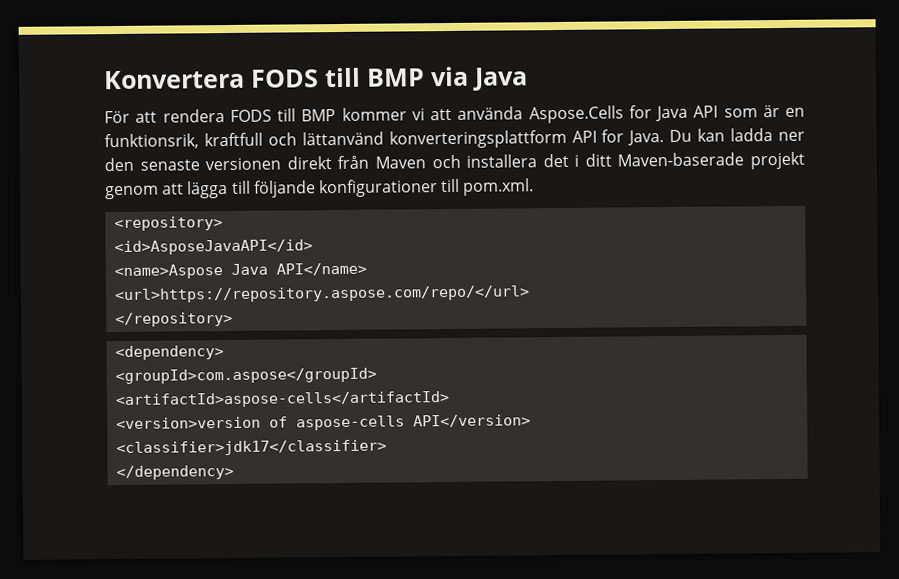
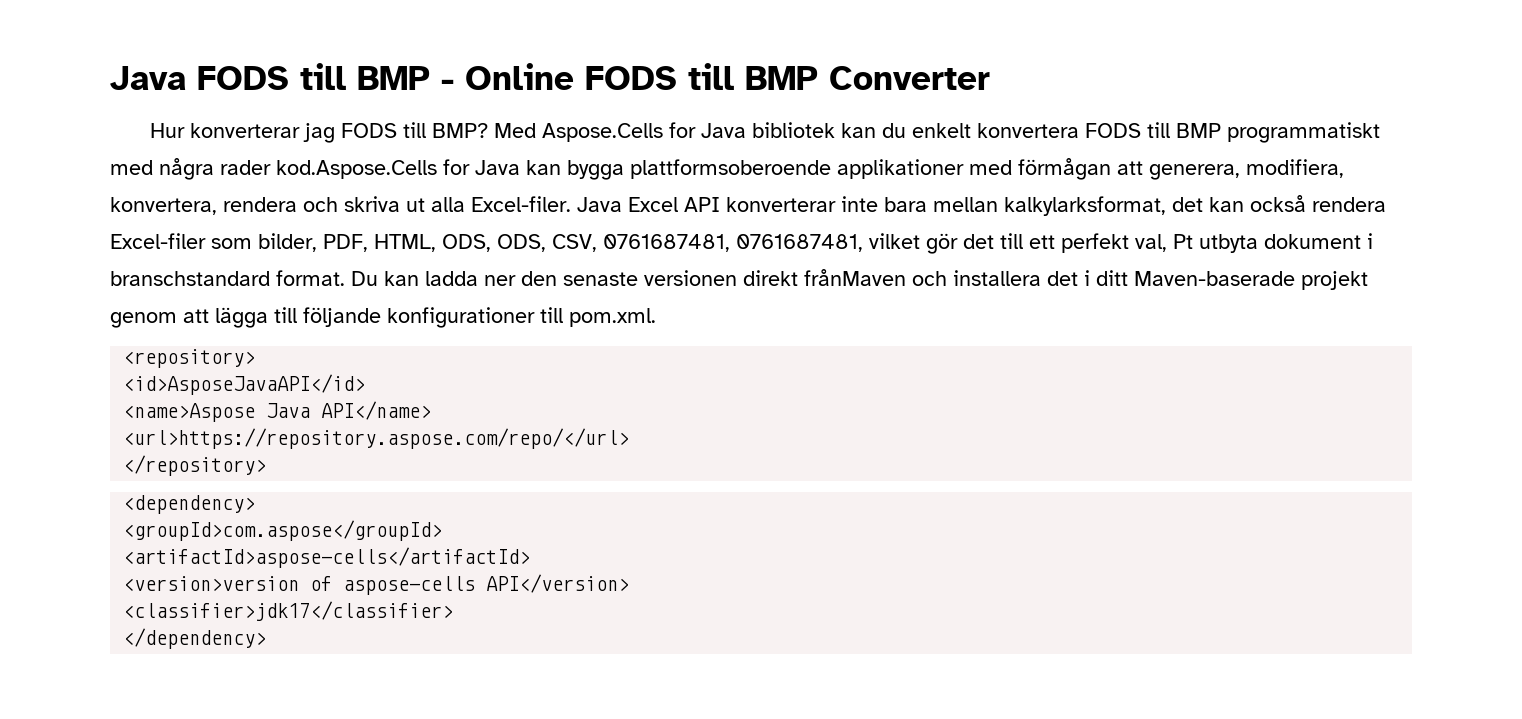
- Konvertera FODS till BMP via Java
- För att rendera FODS till BMP kommer vi att använda Aspose.Cells for Java API som är en funktionsrik, kraftfull och lättanvänd konverteringsplattform API for Java.
+ Java FODS till BMP - Online FODS till BMP Converter
+ Hur konverterar jag FODS till BMP? Med Aspose.Cells for Java bibliotek kan du enkelt konvertera FODS till BMP programmatiskt med några rader kod.Aspose.Cells for Java kan bygga plattformsoberoende applikationer med förmågan att generera, modifiera, konvertera, rendera och skriva ut alla Excel-filer. Java Excel API konverterar inte bara mellan kalkylarksformat, det kan också rendera Excel-filer som bilder, PDF, HTML, ODS, ODS, CSV, 0761687481, 0761687481, vilket gör det till ett perfekt val, Pt utbyta dokument i branschstandard format.
- Du kan ladda ner den senaste versionen direkt från Maven och installera det i ditt Maven-baserade projekt genom att lägga till följande konfigurationer till pom.xml.
+ Du kan ladda ner den senaste versionen direkt frånMaven och installera det i ditt Maven-baserade projekt genom att lägga till följande konfigurationer till pom.xml.

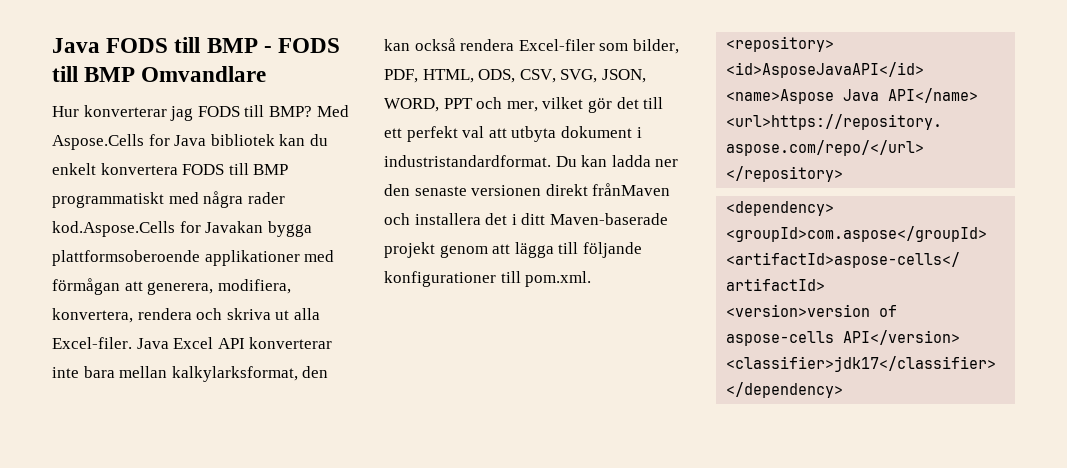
- Java FODS till BMP - Online FODS till BMP Converter
+ Java FODS till BMP - FODS till BMP Omvandlare
- Med Aspose.Cells for Java bibliotek kan du enkelt konvertera FODS till BMP programmatiskt med några rader kod.Aspose.Cells for Java kan bygga plattformsoberoende applikationer med förmågan att generera, modifiera, konvertera, rendera och skriva ut alla Excel-filer.
+ Med Aspose.Cells for Java bibliotek kan du enkelt konvertera FODS till BMP programmatiskt med några rader kod.Aspose.Cells for Javakan bygga plattformsoberoende applikationer med förmågan att generera, modifiera, konvertera, rendera och skriva ut alla Excel-filer.
- Java Excel API konverterar inte bara mellan kalkylarksformat, det kan också rendera Excel-filer som bilder, PDF, HTML, ODS, ODS, CSV, 0761687481, 0761687481, vilket gör det till ett perfekt val, Pt utbyta dokument i branschstandard format.
+ Java Excel API konverterar inte bara mellan kalkylarksformat, den kan också rendera Excel-filer som bilder, PDF, HTML, ODS, CSV, SVG, JSON, WORD, PPT och mer, vilket gör det till ett perfekt val att utbyta dokument i industristandardformat.

